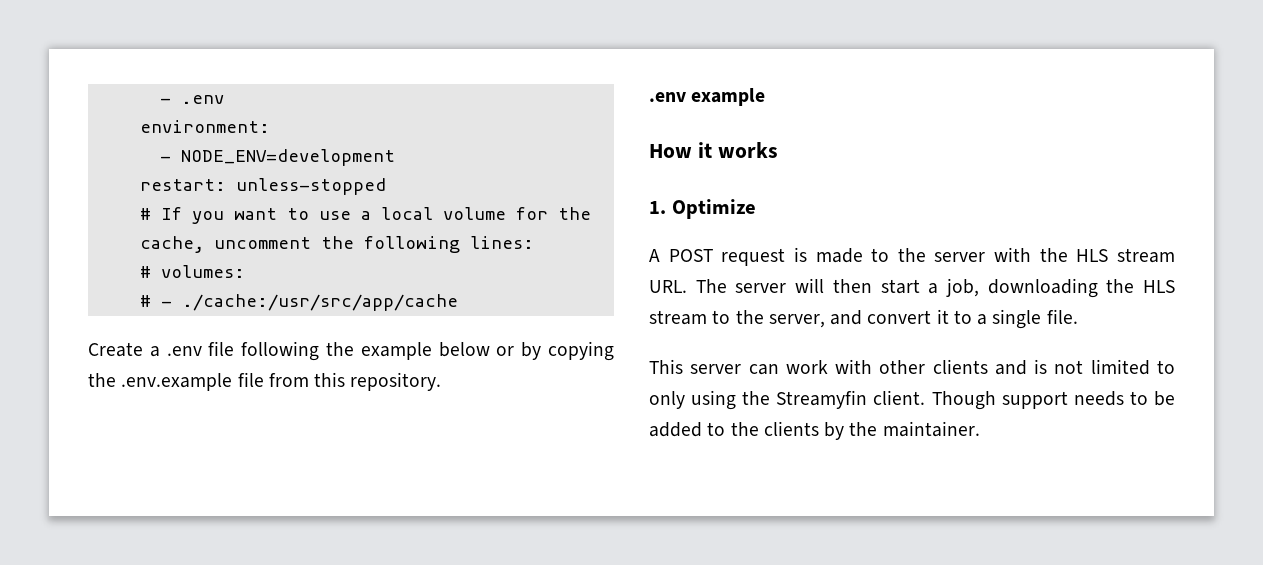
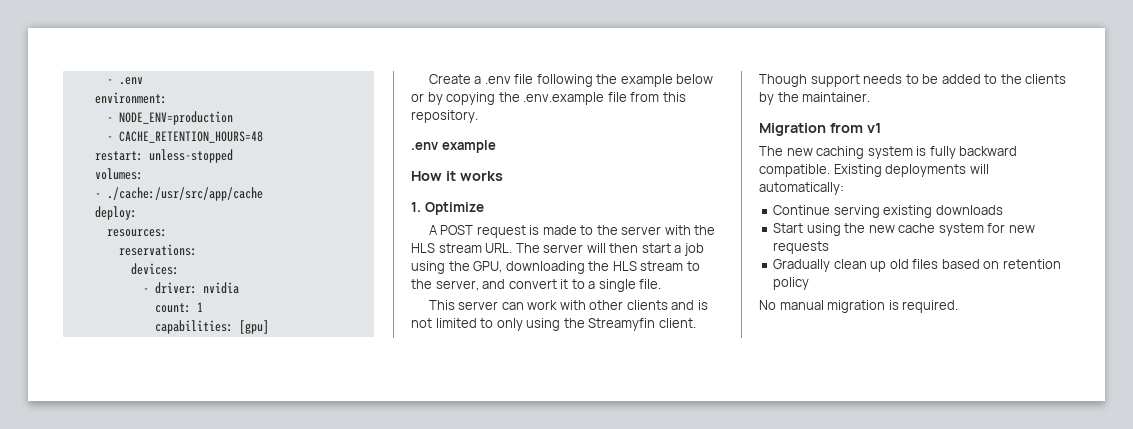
- - NODE_ENV=development
+ - NODE_ENV=production
+ - CACHE_RETENTION_HOURS=48
- # If you want to use a local volume for the cache, uncomment the following lines:
- # volumes:
+ volumes:
- # - ./cache:/usr/src/app/cache
+ - ./cache:/usr/src/app/cache
+ deploy:
+ resources:
+ reservations:
+ devices:
+ - driver: nvidia
+ count: 1
+ capabilities: [gpu]
- A POST request is made to the server with the HLS stream URL. The server will then start a job, downloading the HLS stream to the server, and convert it to a single file.
+ A POST request is made to the server with the HLS stream URL. The server will then start a job using the GPU, downloading the HLS stream to the server, and convert it to a single file.
+ Migration from v1
+ The new caching system is fully backward compatible. Existing deployments will automatically:
+ Continue serving existing downloads
+ Start using the new cache system for new requests
+ Gradually clean up old files based on retention policy
+ No manual migration is required.

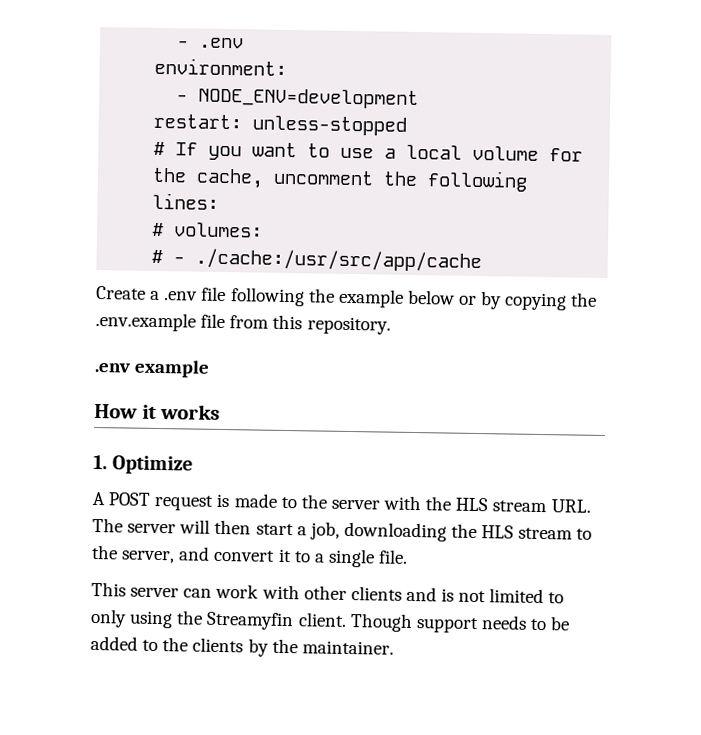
- - NODE_ENV=production
- - CACHE_RETENTION_HOURS=48
+ - NODE_ENV=development
- volumes:
+ # If you want to use a local volume for the cache, uncomment the following lines:
+ # volumes:
- - ./cache:/usr/src/app/cache
+ # - ./cache:/usr/src/app/cache
- deploy:
- resources:
- reservations:
- devices:
- - driver: nvidia
- count: 1
- capabilities: [gpu]
- A POST request is made to the server with the HLS stream URL. The server will then start a job using the GPU, downloading the HLS stream to the server, and convert it to a single file.
+ A POST request is made to the server with the HLS stream URL. The server will then start a job, downloading the HLS stream to the server, and convert it to a single file.
- Migration from v1
- The new caching system is fully backward compatible. Existing deployments will automatically:
- Continue serving existing downloads
- Start using the new cache system for new requests
- Gradually clean up old files based on retention policy
- No manual migration is required.

